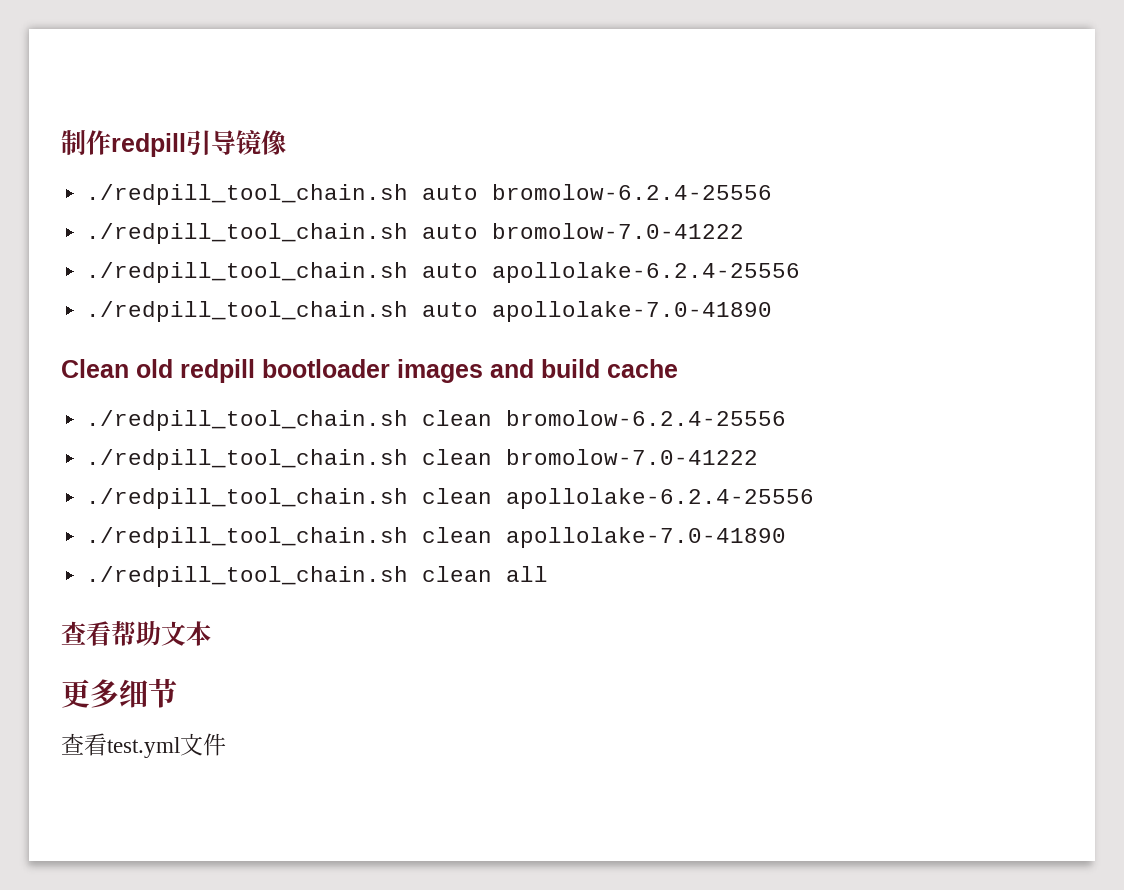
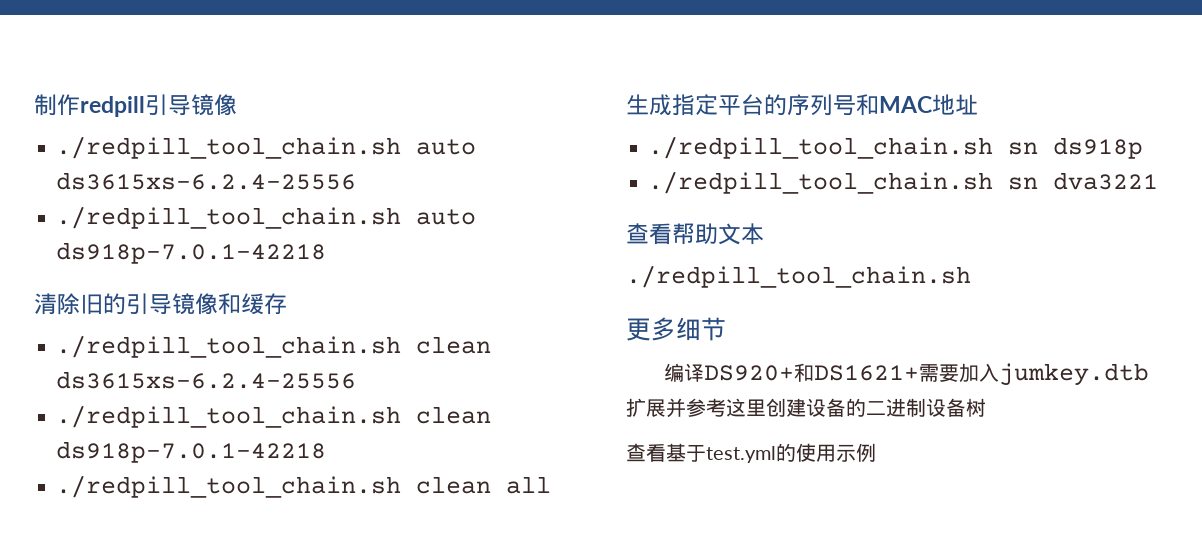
- ./redpill_tool_chain.sh auto bromolow-6.2.4-25556
- ./redpill_tool_chain.sh auto bromolow-7.0-41222
- ./redpill_tool_chain.sh auto apollolake-6.2.4-25556
- ./redpill_tool_chain.sh auto apollolake-7.0-41890
- Clean old redpill bootloader images and build cache
- ./redpill_tool_chain.sh clean bromolow-6.2.4-25556
- ./redpill_tool_chain.sh clean bromolow-7.0-41222
- ./redpill_tool_chain.sh clean apollolake-6.2.4-25556
- ./redpill_tool_chain.sh clean apollolake-7.0-41890
+ ./redpill_tool_chain.sh auto ds3615xs-6.2.4-25556
+ ./redpill_tool_chain.sh auto ds918p-7.0.1-42218
+ 清除旧的引导镜像和缓存
+ ./redpill_tool_chain.sh clean ds3615xs-6.2.4-25556
+ ./redpill_tool_chain.sh clean ds918p-7.0.1-42218
  ./redpill_tool_chain.sh clean all
+ 生成指定平台的序列号和MAC地址
+ ./redpill_tool_chain.sh sn ds918p
+ ./redpill_tool_chain.sh sn dva3221
  查看帮助文本
+ ./redpill_tool_chain.sh
- 查看test.yml文件
+ 编译DS920+和DS1621+需要加入jumkey.dtb扩展并参考这里创建设备的二进制设备树
+ 查看基于test.yml的使用示例

